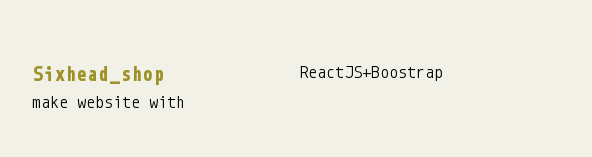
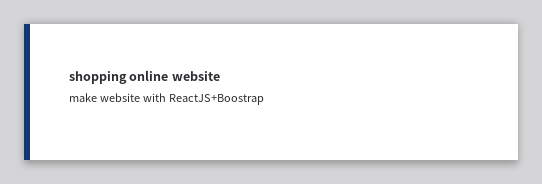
- Sixhead_shop
+ shopping online website

